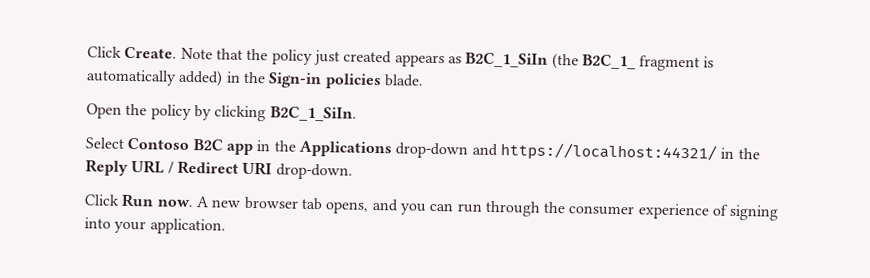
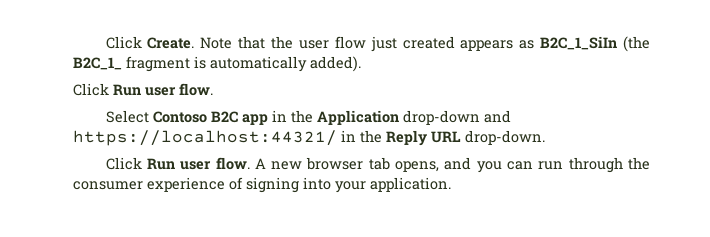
- Note that the policy just created appears as B2C_1_SiIn (the B2C_1_ fragment is automatically added) in the Sign-in policies blade.
- Open the policy by clicking B2C_1_SiIn.
+ Note that the user flow just created appears as B2C_1_SiIn (the B2C_1_ fragment is automatically added).
+ Click Run user flow.
- Select Contoso B2C app in the Applications drop-down and https://localhost:44321/ in the Reply URL / Redirect URI drop-down.
- Click Run now.
+ Select Contoso B2C app in the Application drop-down and https://localhost:44321/ in the Reply URL drop-down.
+ Click Run user flow.

